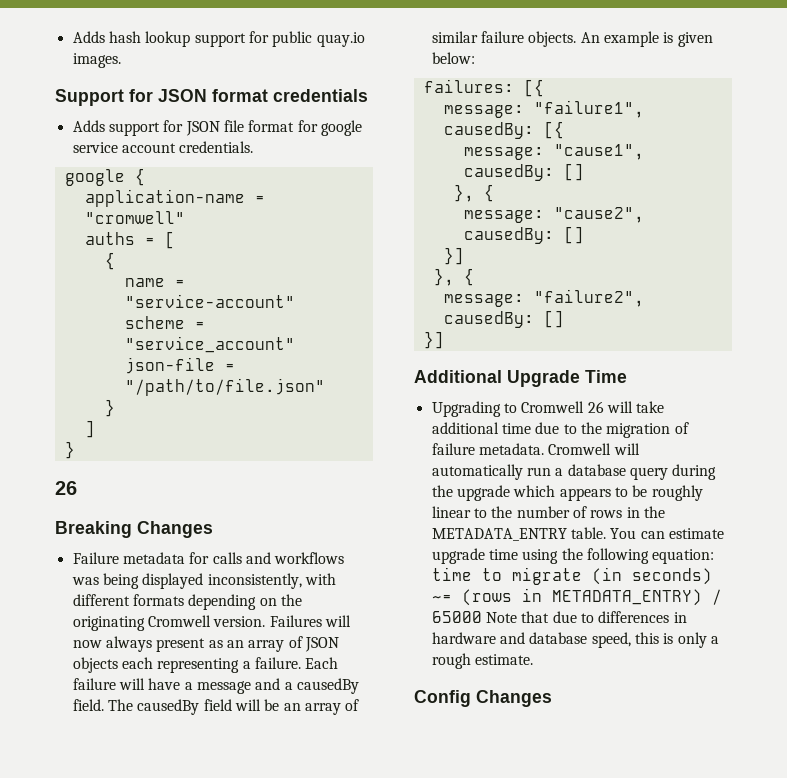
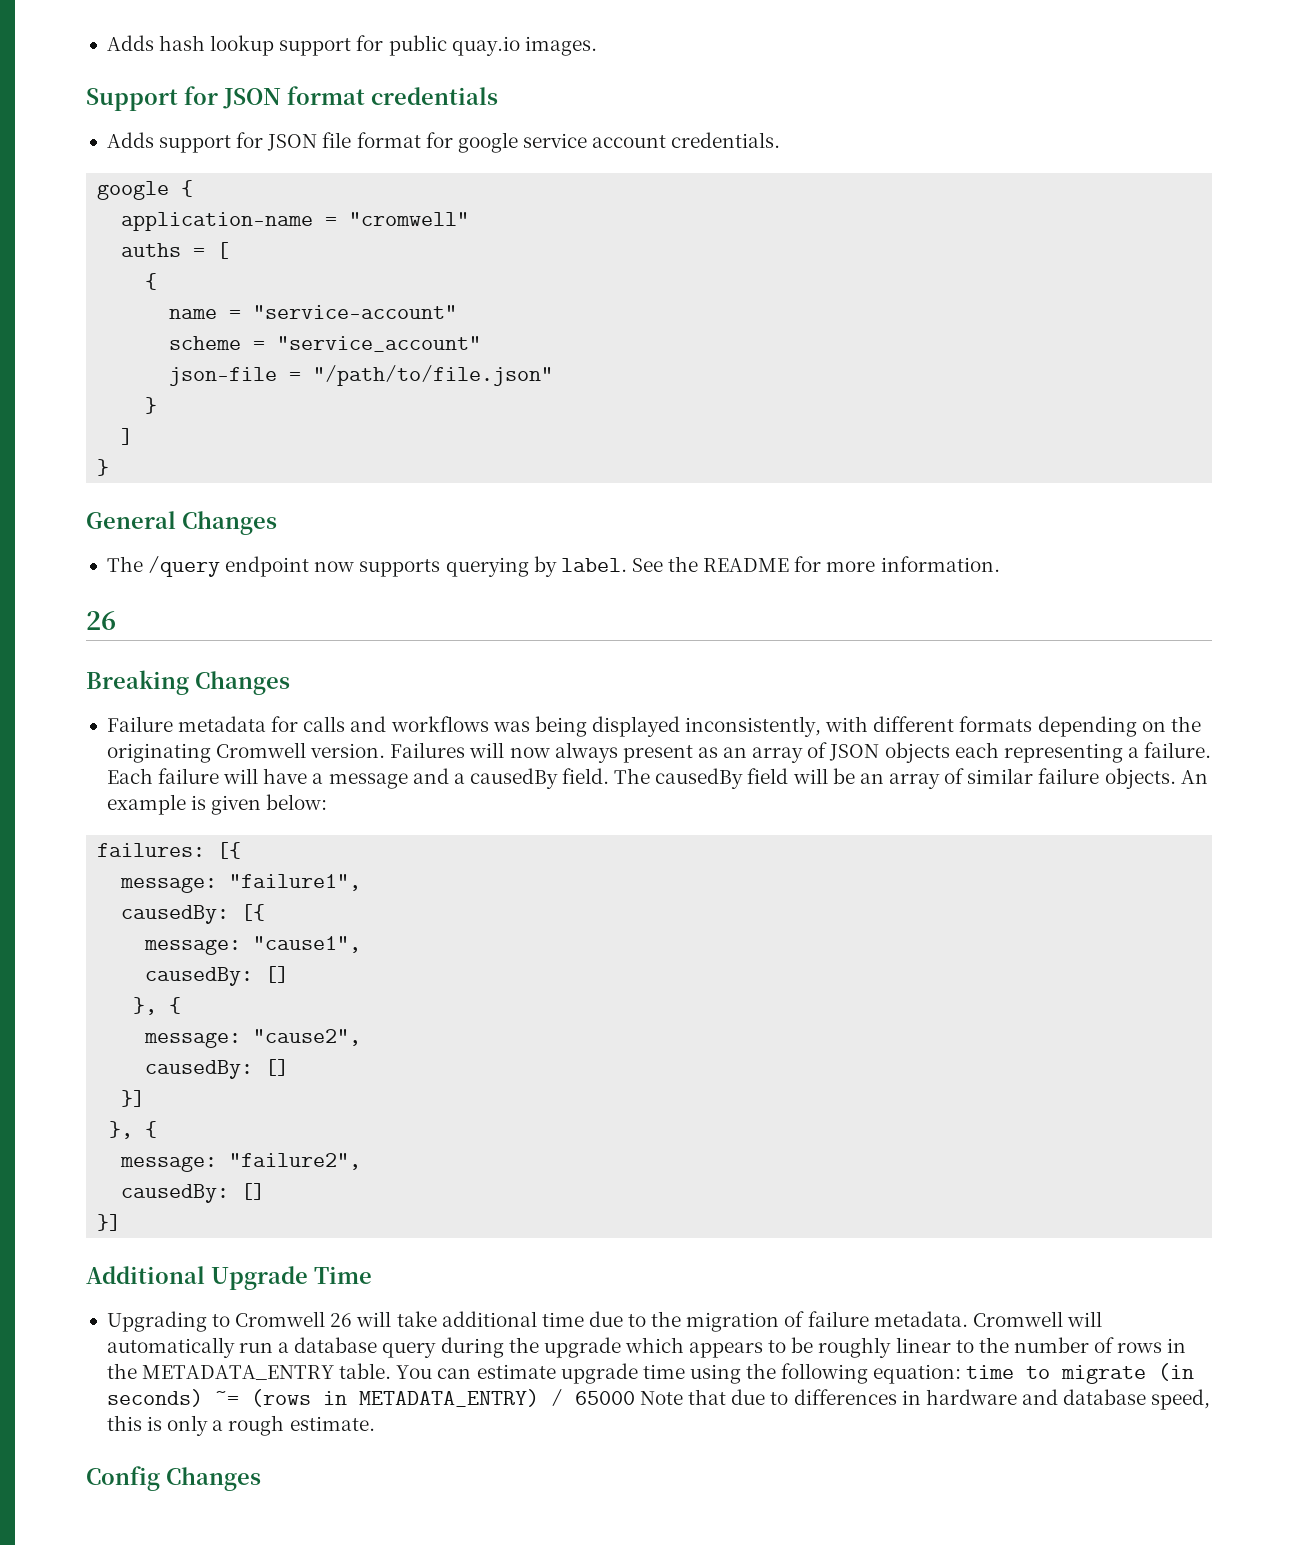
+ General Changes
+ The /query endpoint now supports querying by label. See the README for more information.

